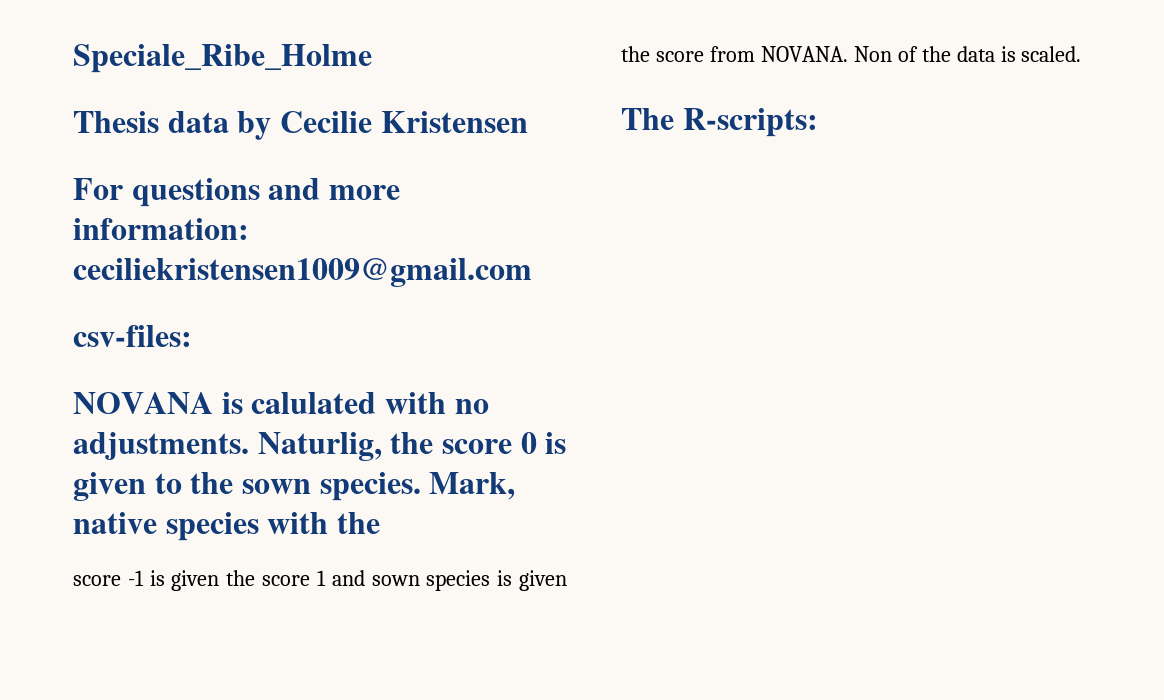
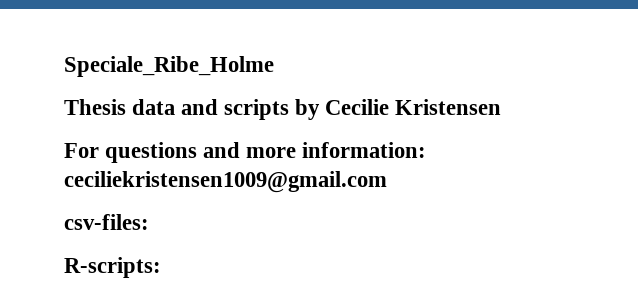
- Thesis data by Cecilie Kristensen
+ Thesis data and scripts by Cecilie Kristensen
- NOVANA is calulated with no adjustments. Naturlig, the score 0 is given to the sown species. Mark, native species with the
- score -1 is given the score 1 and sown species is given the score from NOVANA. Non of the data is scaled.
- The R-scripts:
+ R-scripts:

